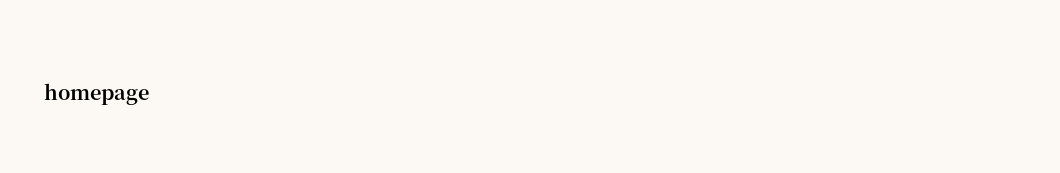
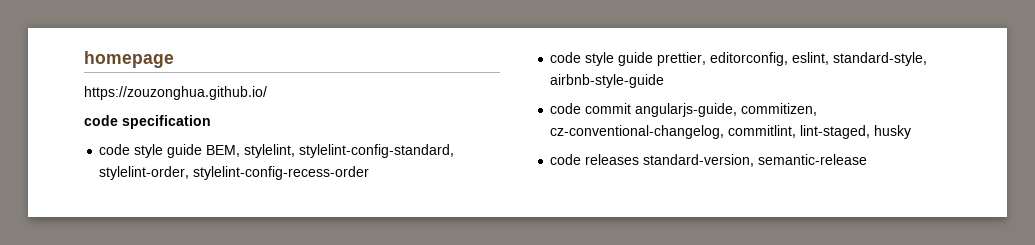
+ https://zouzonghua.github.io/
+ code specification
+ code style guide BEM, stylelint, stylelint-config-standard, stylelint-order, stylelint-config-recess-order
+ code style guide prettier, editorconfig, eslint, standard-style, airbnb-style-guide
+ code commit angularjs-guide, commitizen, cz-conventional-changelog, commitlint, lint-staged, husky
+ code releases standard-version, semantic-release

